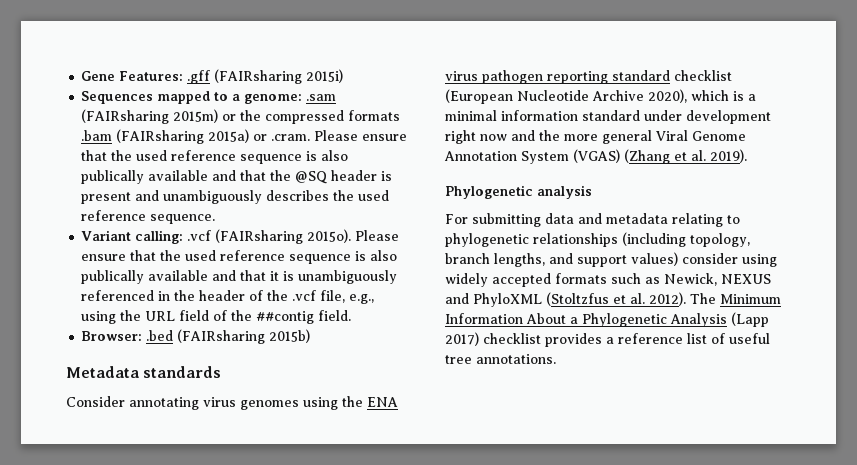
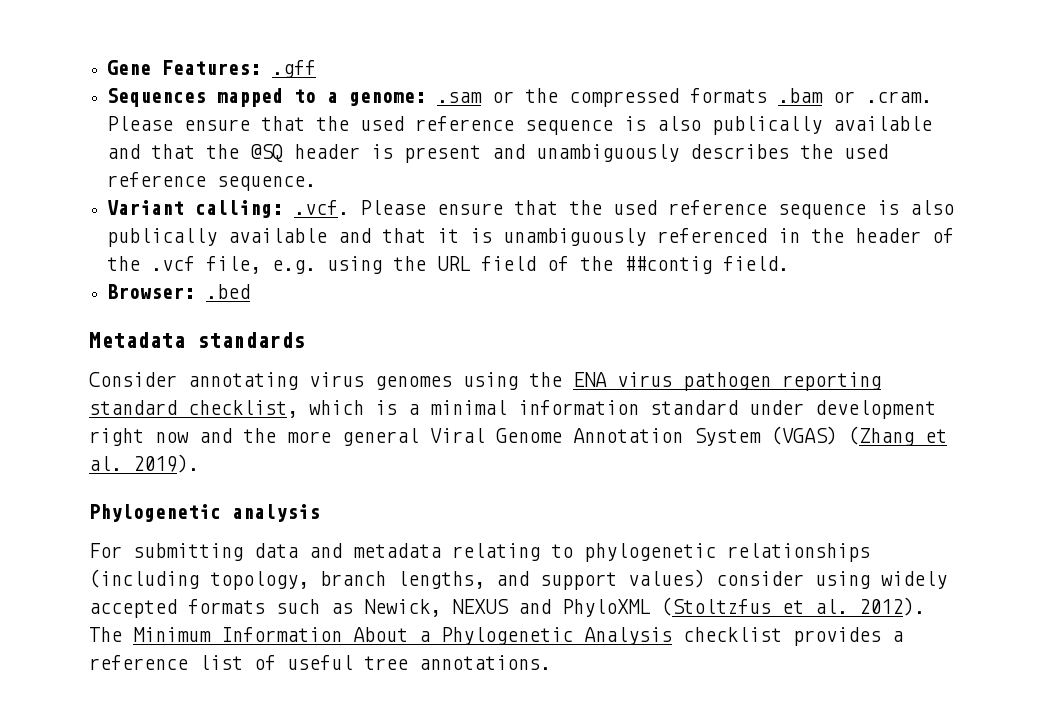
- Gene Features: .gff (FAIRsharing 2015i)
+ Gene Features: .gff
- Sequences mapped to a genome: .sam (FAIRsharing 2015m) or the compressed formats .bam (FAIRsharing 2015a) or .cram. Please ensure that the used reference sequence is also publically available and that the @SQ header is present and unambiguously describes the used reference sequence.
+ Sequences mapped to a genome: .sam or the compressed formats .bam or .cram. Please ensure that the used reference sequence is also publically available and that the @SQ header is present and unambiguously describes the used reference sequence.
- Variant calling: .vcf (FAIRsharing 2015o). Please ensure that the used reference sequence is also publically available and that it is unambiguously referenced in the header of the .vcf file, e.g., using the URL field of the ##contig field.
+ Variant calling: .vcf. Please ensure that the used reference sequence is also publically available and that it is unambiguously referenced in the header of the .vcf file, e.g. using the URL field of the ##contig field.
- Browser: .bed (FAIRsharing 2015b)
+ Browser: .bed
- Consider annotating virus genomes using the ENA virus pathogen reporting standard checklist (European Nucleotide Archive 2020), which is a minimal information standard under development right now and the more general Viral Genome Annotation System (VGAS) (Zhang et al. 2019).
+ Consider annotating virus genomes using the ENA virus pathogen reporting standard checklist, which is a minimal information standard under development right now and the more general Viral Genome Annotation System (VGAS) (Zhang et al. 2019).
- The Minimum Information About a Phylogenetic Analysis (Lapp 2017) checklist provides a reference list of useful tree annotations.
+ The Minimum Information About a Phylogenetic Analysis checklist provides a reference list of useful tree annotations.

